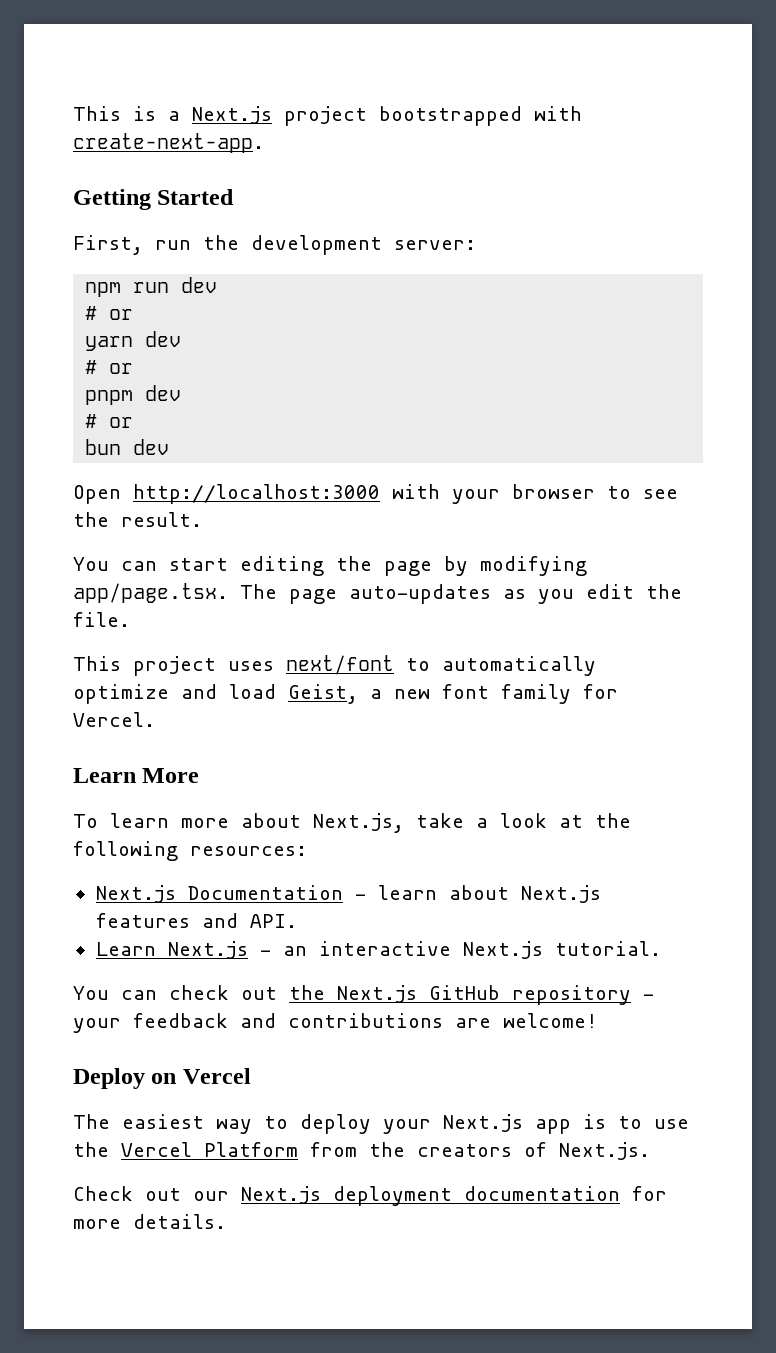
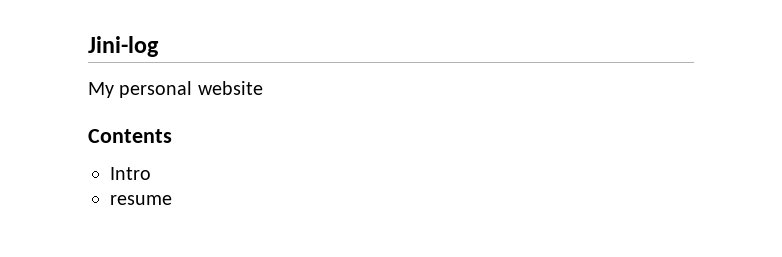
- This is a Next.js project bootstrapped with create-next-app.
- Getting Started
- First, run the development server:
- npm run dev
- # or
- yarn dev
- # or
- pnpm dev
- # or
- bun dev
- Open http://localhost:3000 with your browser to see the result.
- You can start editing the page by modifying app/page.tsx. The page auto-updates as you edit the file.
- This project uses next/font to automatically optimize and load Geist, a new font family for Vercel.
- Learn More
- To learn more about Next.js, take a look at the following resources:
- Next.js Documentation - learn about Next.js features and API.
- Learn Next.js - an interactive Next.js tutorial.
- You can check out the Next.js GitHub repository - your feedback and contributions are welcome!
- Deploy on Vercel
- The easiest way to deploy your Next.js app is to use the Vercel Platform from the creators of Next.js.
- Check out our Next.js deployment documentation for more details.
+ Jini-log
+ My personal website
+ Contents
+ Intro
+ resume

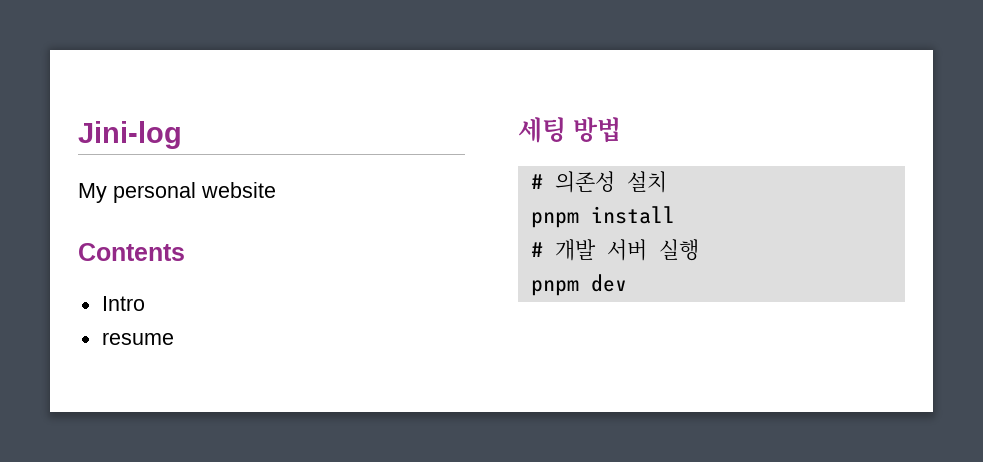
+ 세팅 방법
+ # 의존성 설치
+ pnpm install
+ # 개발 서버 실행
+ pnpm dev

